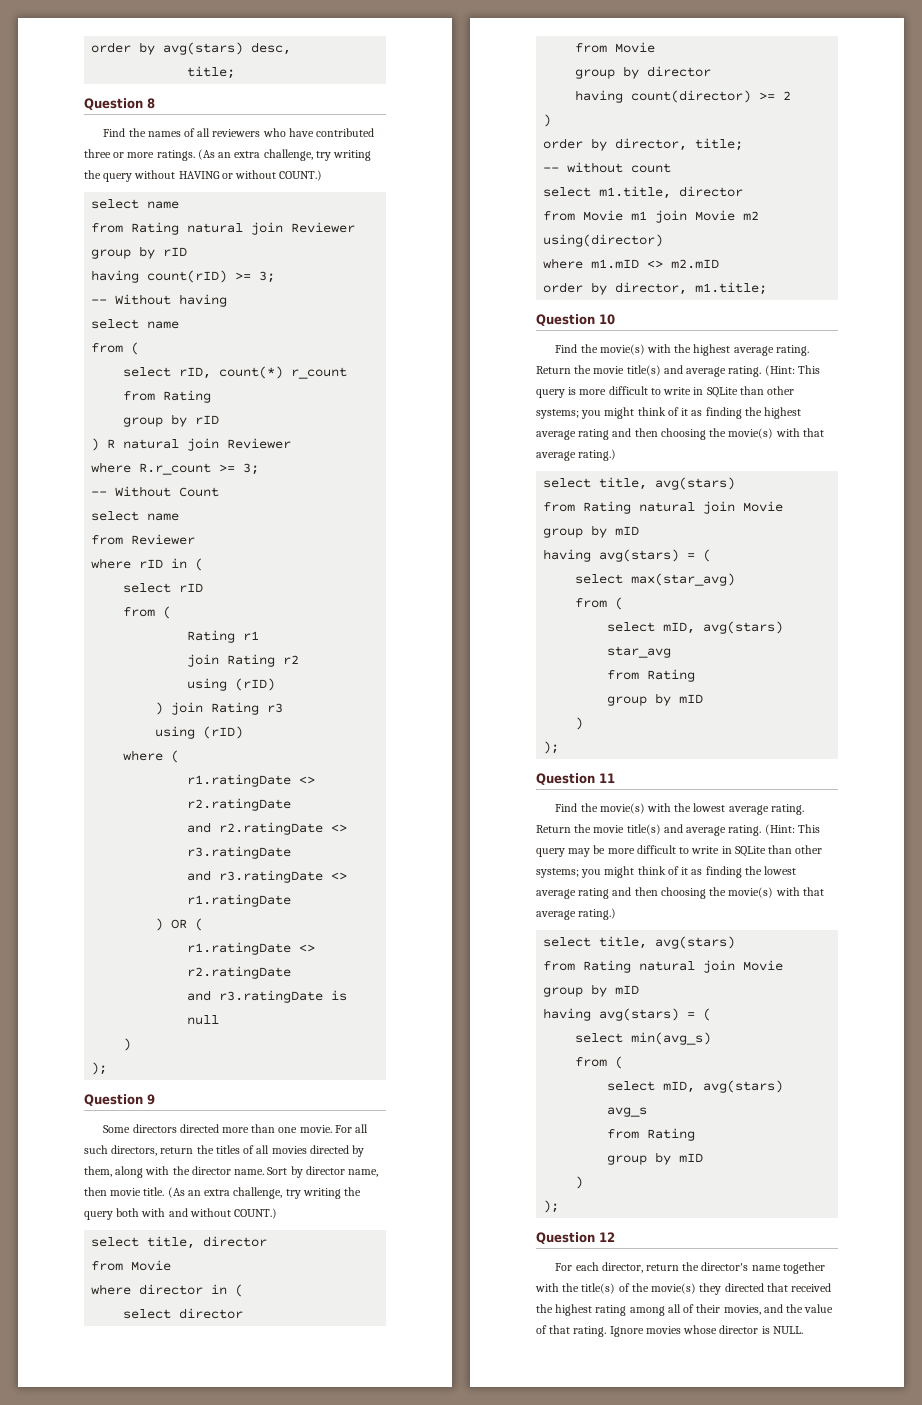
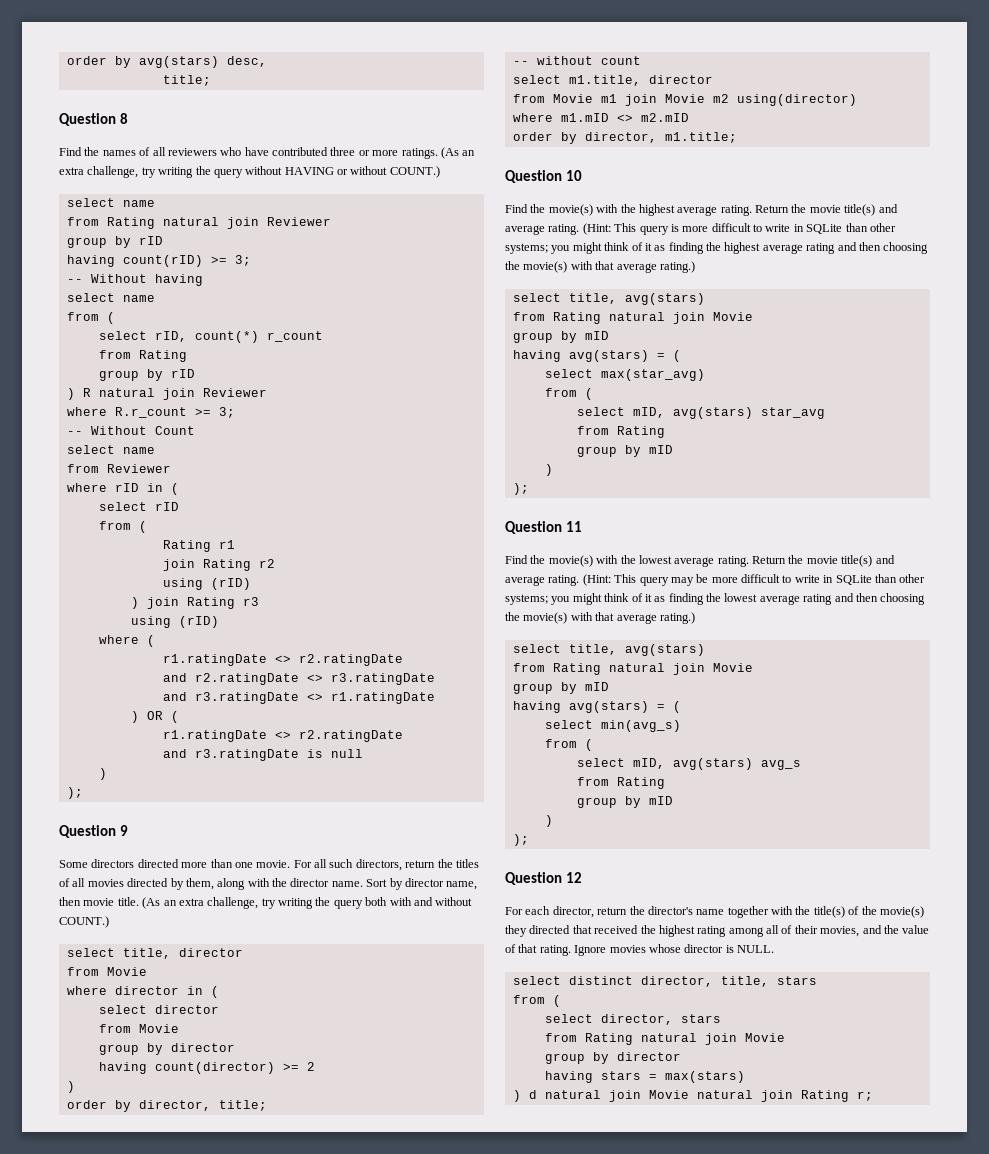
+ select distinct director, title, stars
+ from (
+ select director, stars
+ from Rating natural join Movie
+ group by director
+ having stars = max(stars)
+ ) d natural join Movie natural join Rating r;

